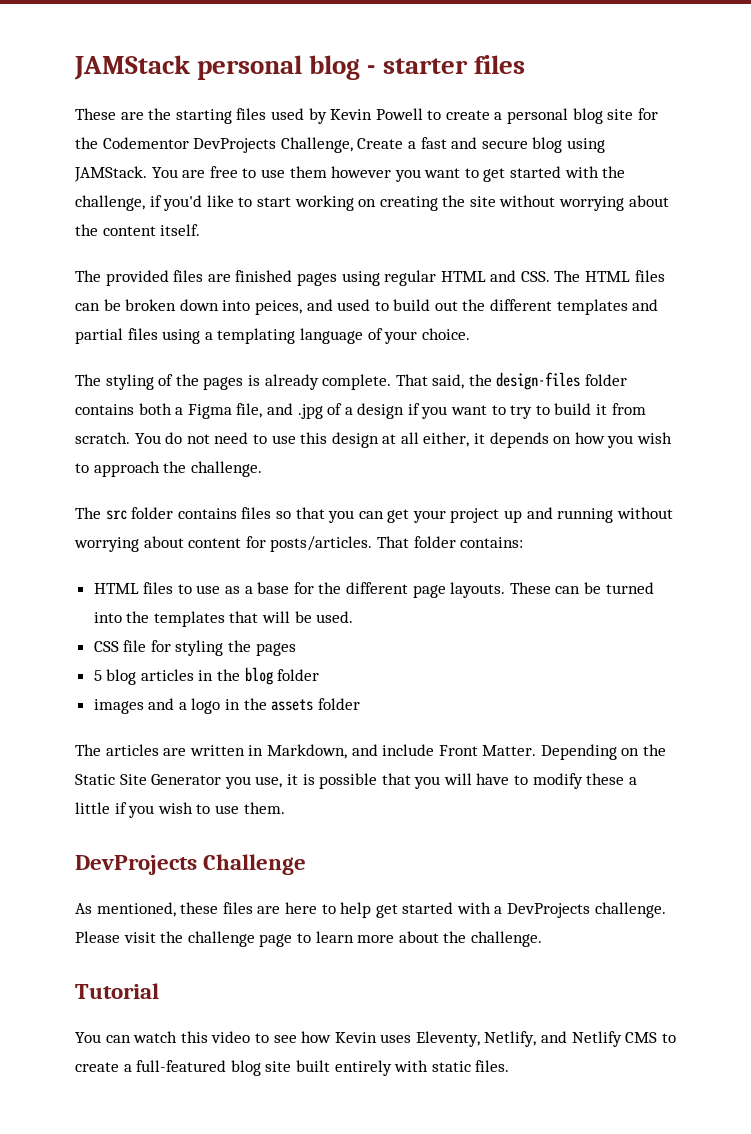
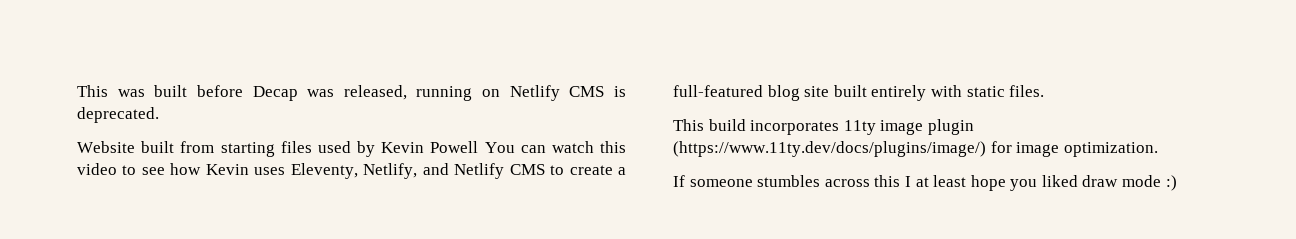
- JAMStack personal blog - starter files
- These are the starting files used by Kevin Powell to create a personal blog site for the Codementor DevProjects Challenge, Create a fast and secure blog using JAMStack. You are free to use them however you want to get started with the challenge, if you'd like to start working on creating the site without worrying about the content itself.
- The provided files are finished pages using regular HTML and CSS. The HTML files can be broken down into peices, and used to build out the different templates and partial files using a templating language of your choice.
- The styling of the pages is already complete. That said, the design-files folder contains both a Figma file, and .jpg of a design if you want to try to build it from scratch. You do not need to use this design at all either, it depends on how you wish to approach the challenge.
- The src folder contains files so that you can get your project up and running without worrying about content for posts/articles. That folder contains:
- HTML files to use as a base for the different page layouts. These can be turned into the templates that will be used.
- CSS file for styling the pages
- 5 blog articles in the blog folder
- images and a logo in the assets folder
- The articles are written in Markdown, and include Front Matter. Depending on the Static Site Generator you use, it is possible that you will have to modify these a little if you wish to use them.
- DevProjects Challenge
- As mentioned, these files are here to help get started with a DevProjects challenge. Please visit the challenge page to learn more about the challenge.
- Tutorial
- You can watch this video to see how Kevin uses Eleventy, Netlify, and Netlify CMS to create a full-featured blog site built entirely with static files.
+ This was built before Decap was released, running on Netlify CMS is deprecated.
+ Website built from starting files used by Kevin Powell You can watch this video to see how Kevin uses Eleventy, Netlify, and Netlify CMS to create a full-featured blog site built entirely with static files.
+ This build incorporates 11ty image plugin (https://www.11ty.dev/docs/plugins/image/) for image optimization.
+ If someone stumbles across this I at least hope you liked draw mode :)

